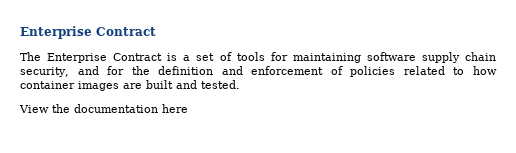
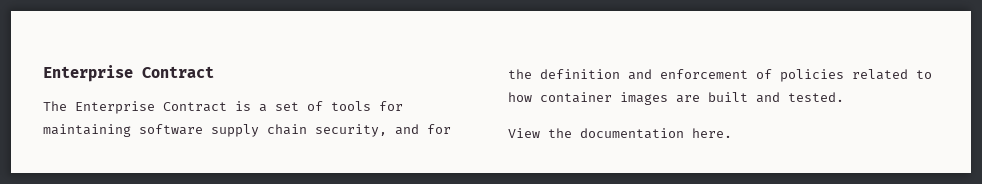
- View the documentation here
+ View the documentation here.

